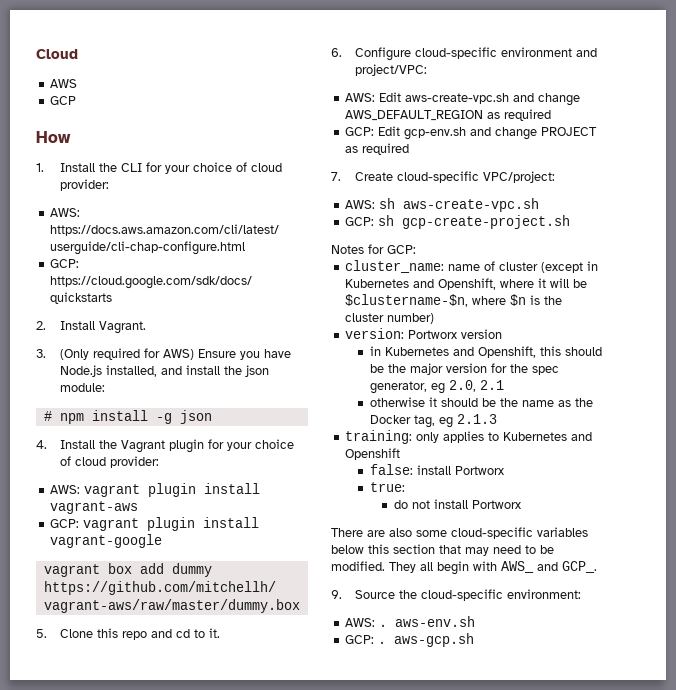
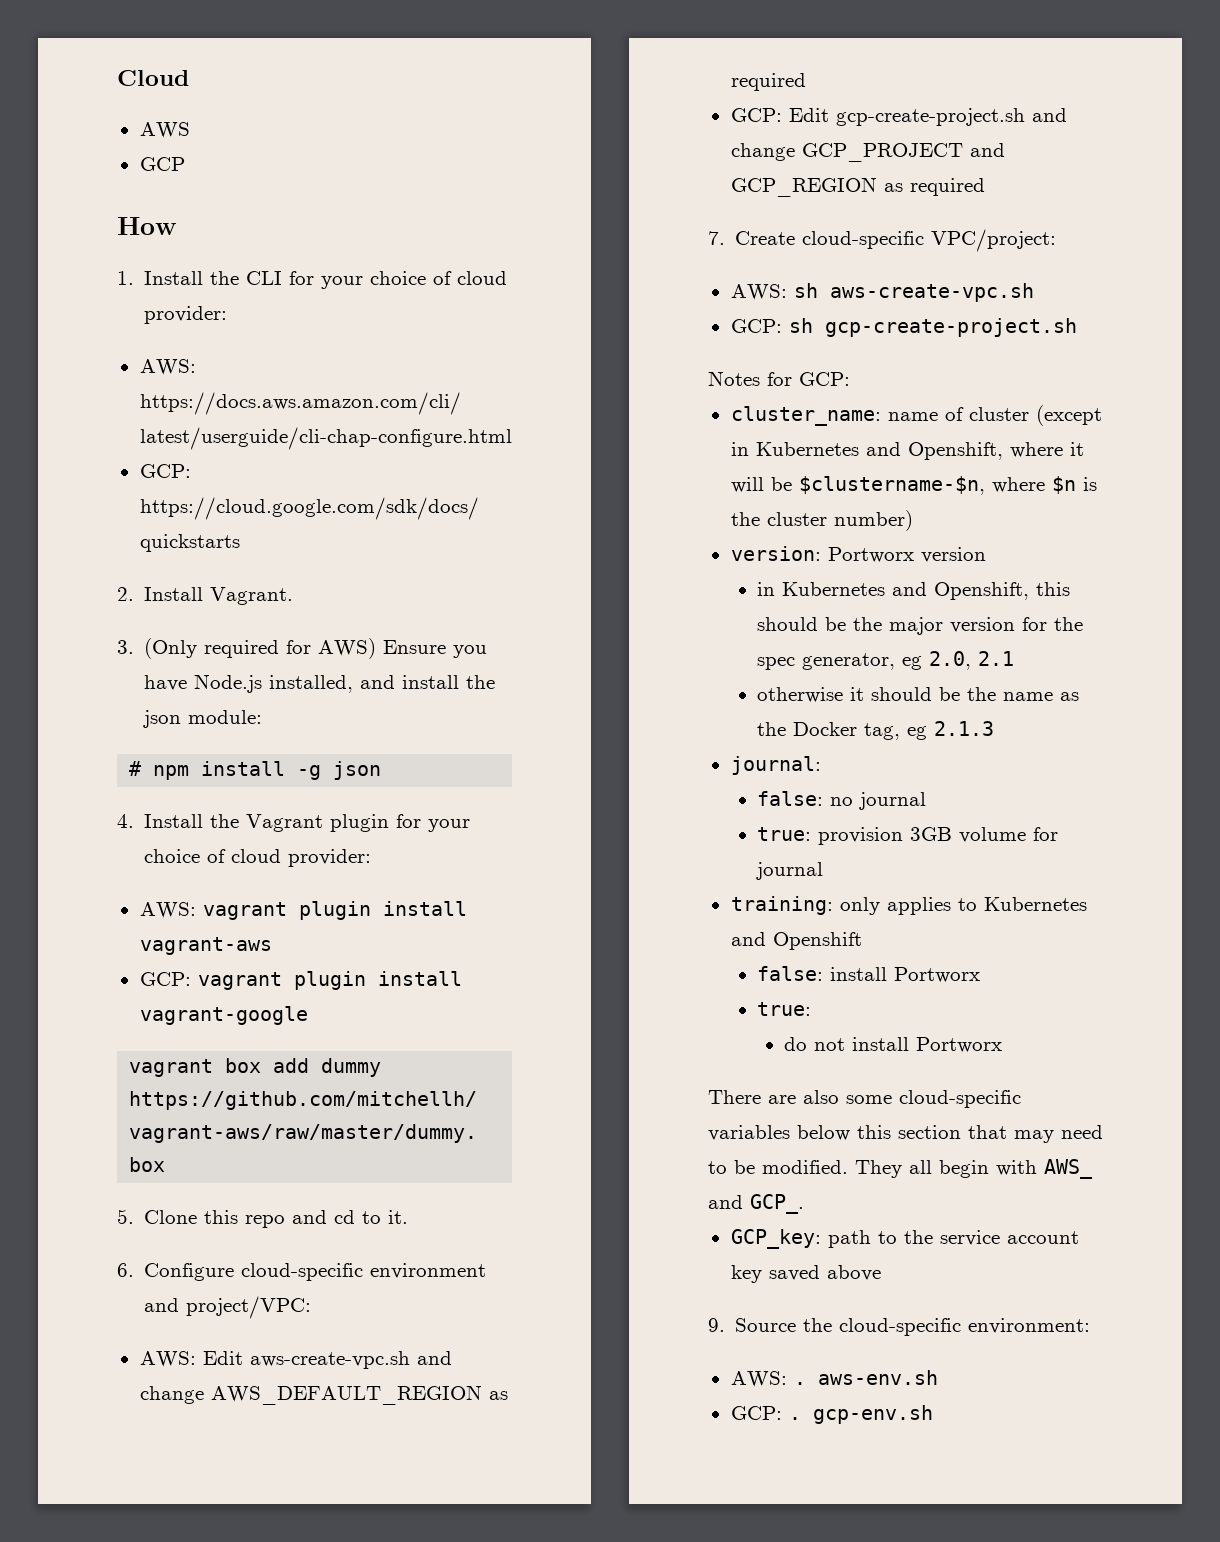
- GCP: Edit gcp-env.sh and change PROJECT as required
+ GCP: Edit gcp-create-project.sh and change GCP_PROJECT and GCP_REGION as required
+ journal:
+ false: no journal
+ true: provision 3GB volume for journal
+ GCP_key: path to the service account key saved above
- GCP: . aws-gcp.sh
+ GCP: . gcp-env.sh

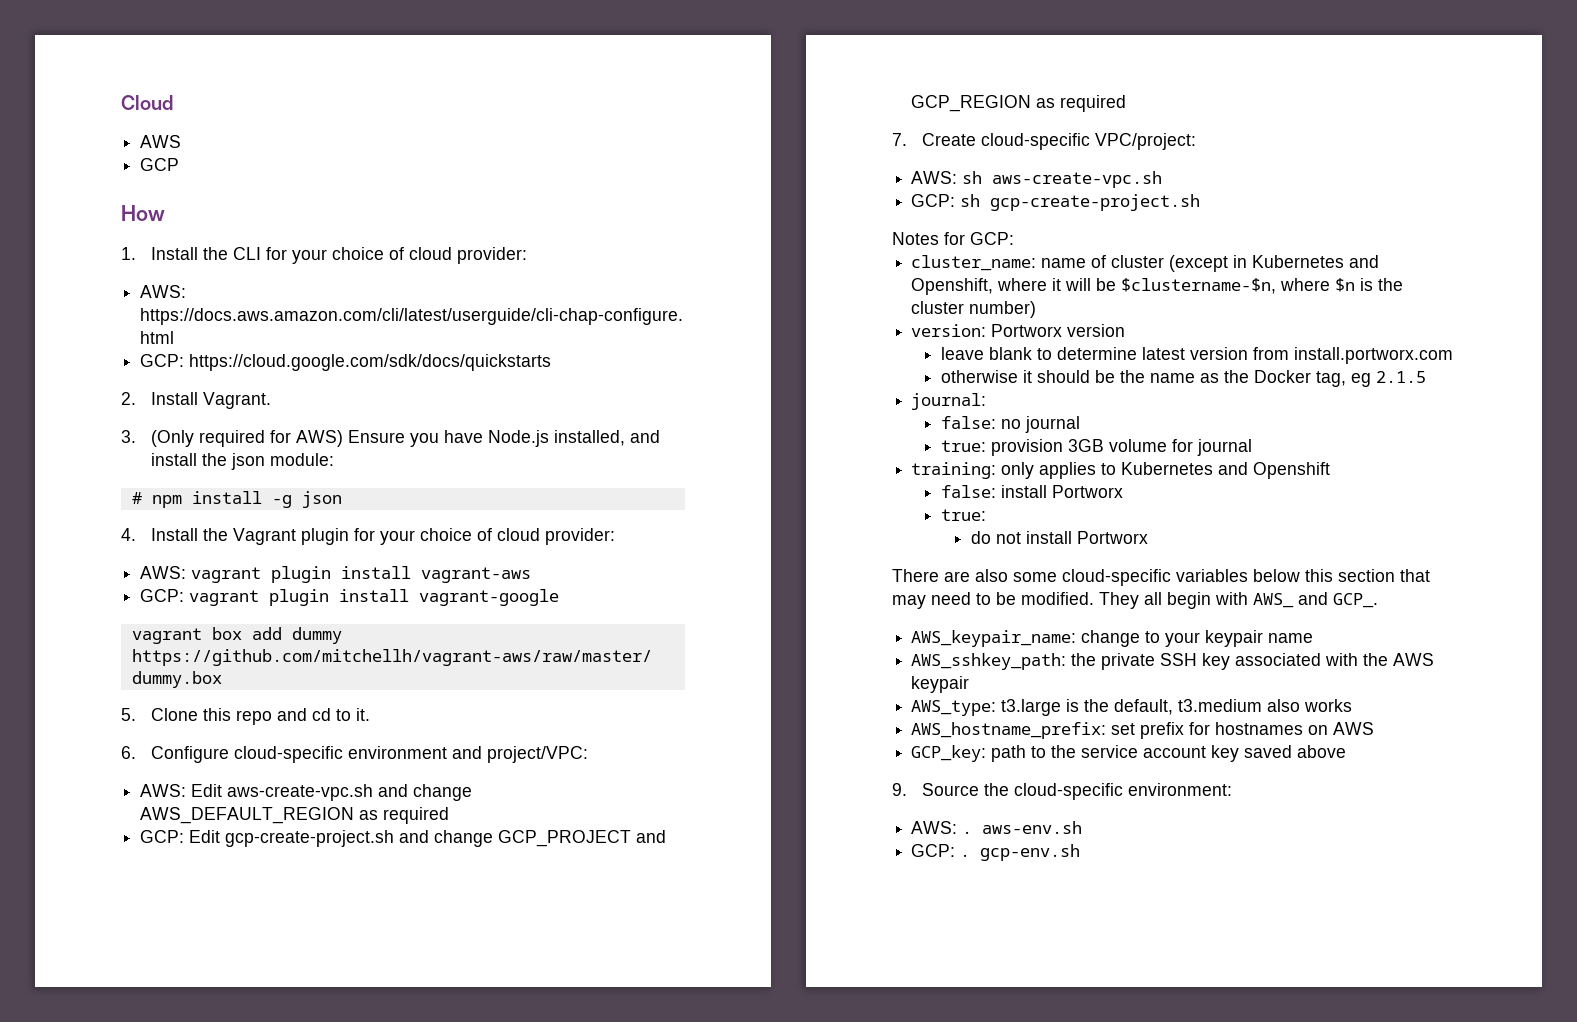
- in Kubernetes and Openshift, this should be the major version for the spec generator, eg 2.0, 2.1
+ leave blank to determine latest version from install.portworx.com
- otherwise it should be the name as the Docker tag, eg 2.1.3
+ otherwise it should be the name as the Docker tag, eg 2.1.5
+ AWS_keypair_name: change to your keypair name
+ AWS_sshkey_path: the private SSH key associated with the AWS keypair
+ AWS_type: t3.large is the default, t3.medium also works
+ AWS_hostname_prefix: set prefix for hostnames on AWS

